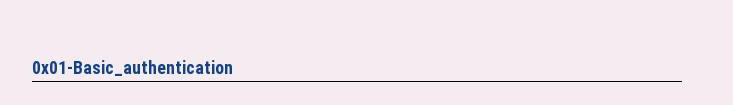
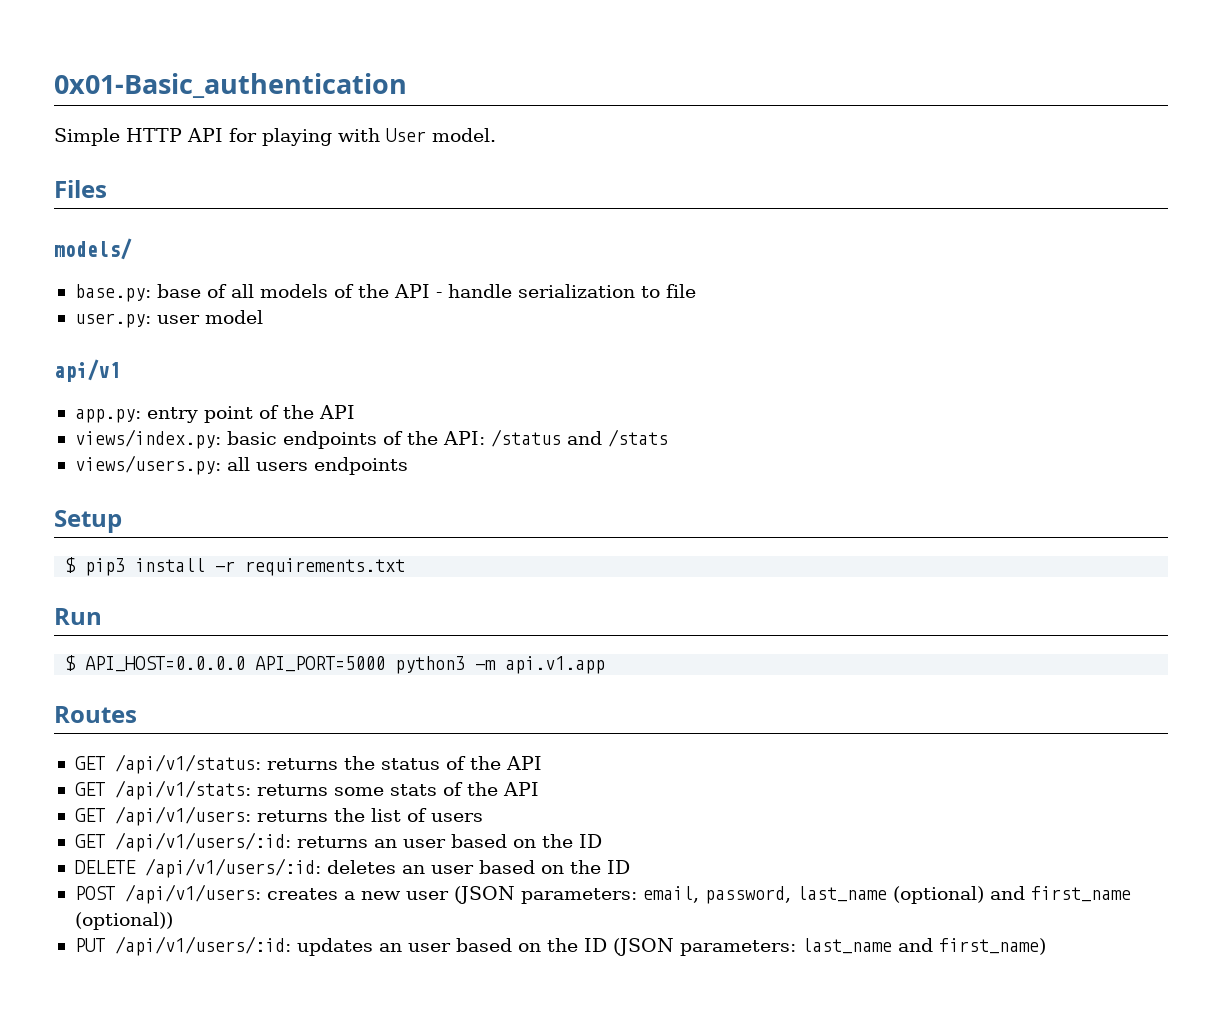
+ Simple HTTP API for playing with User model.
+ Files
+ models/
+ base.py: base of all models of the API - handle serialization to file
+ user.py: user model
+ api/v1
+ app.py: entry point of the API
+ views/index.py: basic endpoints of the API: /status and /stats
+ views/users.py: all users endpoints
+ Setup
+ $ pip3 install -r requirements.txt
+ Run
+ $ API_HOST=0.0.0.0 API_PORT=5000 python3 -m api.v1.app
+ Routes
+ GET /api/v1/status: returns the status of the API
+ GET /api/v1/stats: returns some stats of the API
+ GET /api/v1/users: returns the list of users
+ GET /api/v1/users/:id: returns an user based on the ID
+ DELETE /api/v1/users/:id: deletes an user based on the ID
+ POST /api/v1/users: creates a new user (JSON parameters: email, password, last_name (optional) and first_name (optional))
+ PUT /api/v1/users/:id: updates an user based on the ID (JSON parameters: last_name and first_name)

